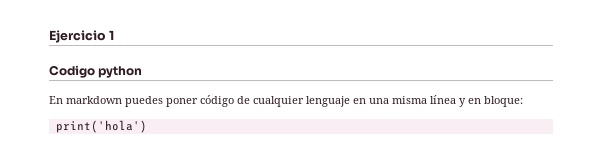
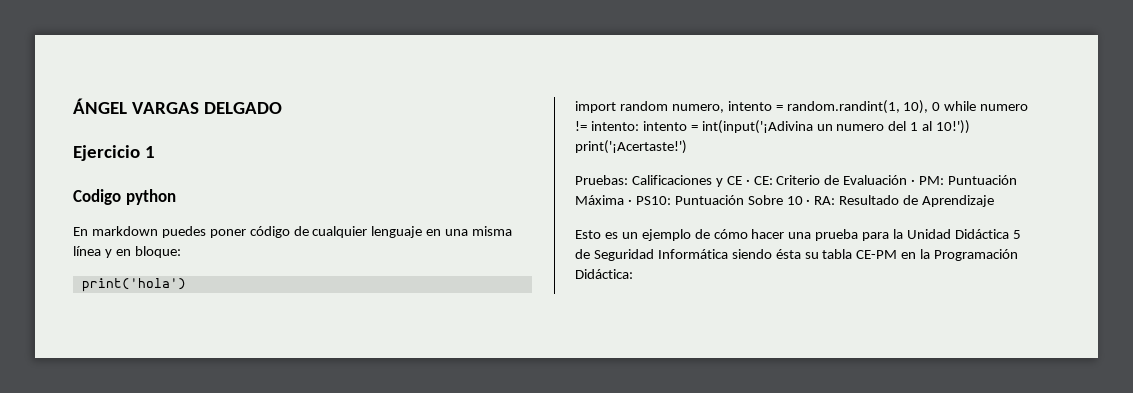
+ ÁNGEL VARGAS DELGADO
+ import random numero, intento = random.randint(1, 10), 0 while numero != intento: intento = int(input('¡Adivina un numero del 1 al 10!')) print('¡Acertaste!')
+ Pruebas: Calificaciones y CE · CE: Criterio de Evaluación · PM: Puntuación Máxima · PS10: Puntuación Sobre 10 · RA: Resultado de Aprendizaje
+ Esto es un ejemplo de cómo hacer una prueba para la Unidad Didáctica 5 de Seguridad Informática siendo ésta su tabla CE-PM en la Programación Didáctica:

